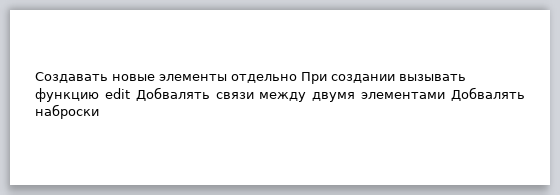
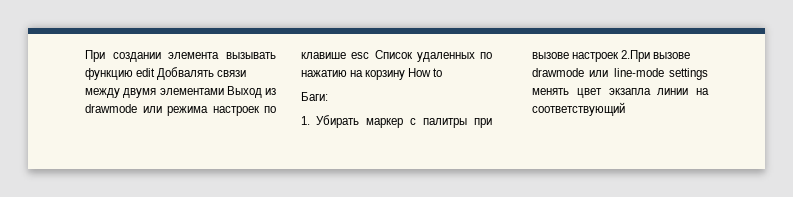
- Создавать новые элементы отдельно При создании вызывать функцию edit Добвалять связи между двумя элементами Добвалять наброски
+ При создании элемента вызывать функцию edit Добвалять связи между двумя элементами Выход из drawmode или режима настроек по клавише esc Список удаленных по нажатию на корзину How to
+ Баги:
+ 1. Убирать маркер с палитры при вызове настроек 2.При вызове drawmode или line-mode settings менять цвет экзапла линии на соответствующий

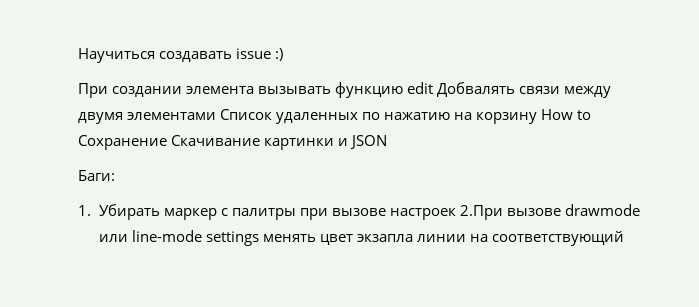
+ Научиться создавать issue :)
- При создании элемента вызывать функцию edit Добвалять связи между двумя элементами Выход из drawmode или режима настроек по клавише esc Список удаленных по нажатию на корзину How to
+ При создании элемента вызывать функцию edit Добвалять связи между двумя элементами Список удаленных по нажатию на корзину How to Сохранение Скачивание картинки и JSON

